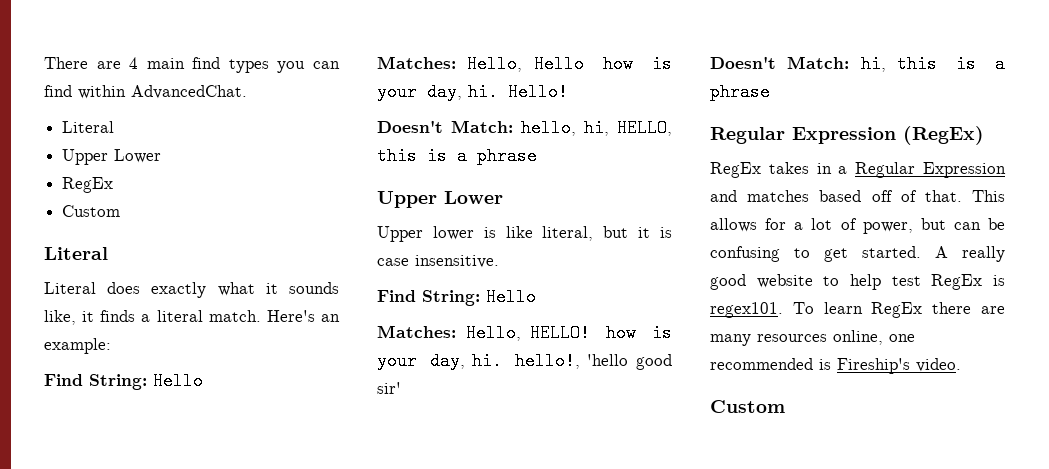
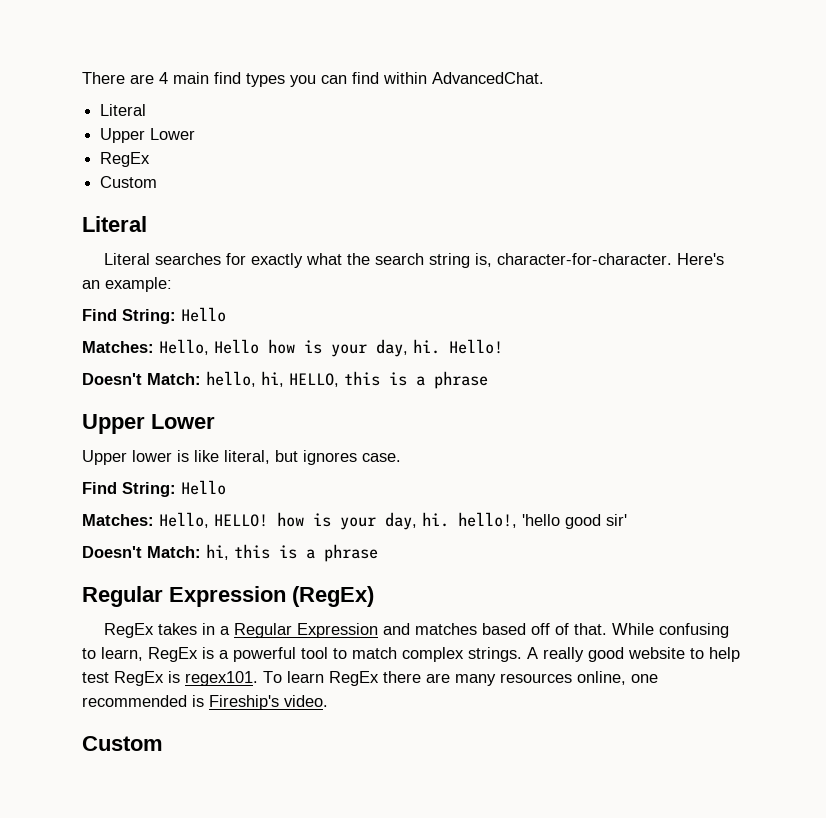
- Literal does exactly what it sounds like, it finds a literal match.
+ Literal searches for exactly what the search string is, character-for-character.
- Upper lower is like literal, but it is case insensitive.
+ Upper lower is like literal, but ignores case.
- This allows for a lot of power, but can be confusing to get started.
+ While confusing to learn, RegEx is a powerful tool to match complex strings.

